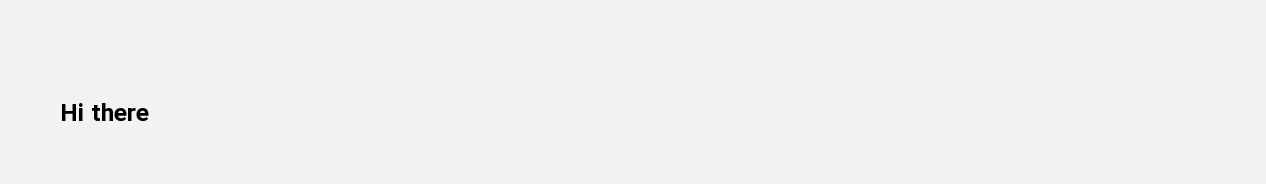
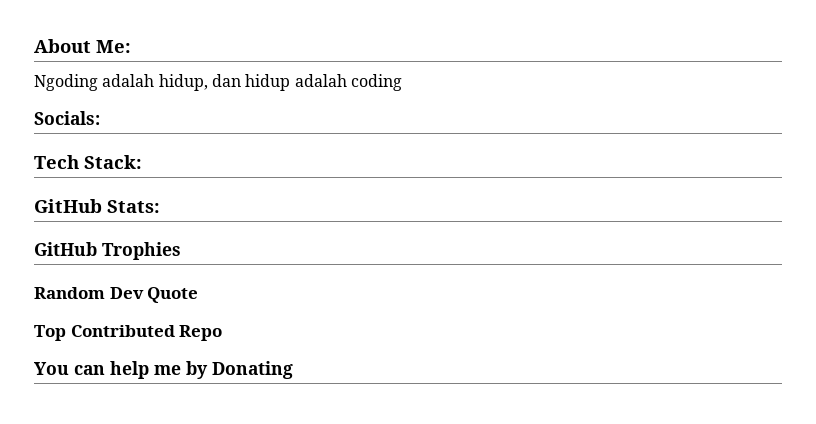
- Hi there
+ About Me:
+ Ngoding adalah hidup, dan hidup adalah coding
+ Socials:
+ Tech Stack:
+ GitHub Stats:
+ GitHub Trophies
+ Random Dev Quote
+ Top Contributed Repo
+ You can help me by Donating

